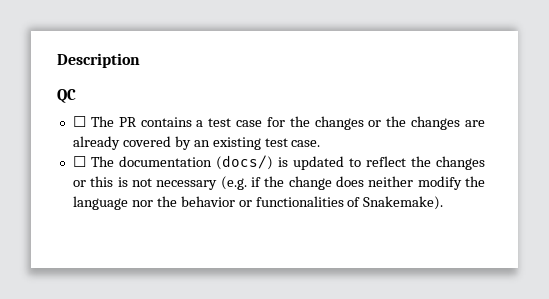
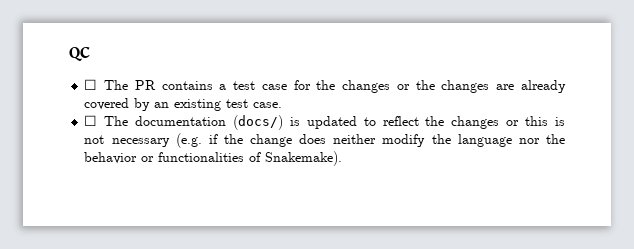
- Description

